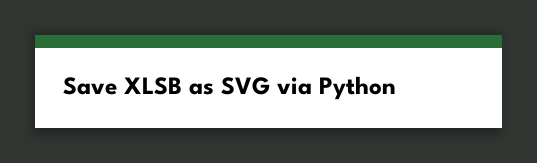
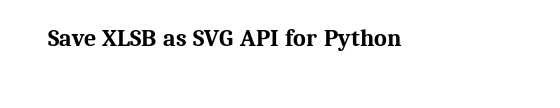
- Save XLSB as SVG via Python
+ Save XLSB as SVG API for Python

